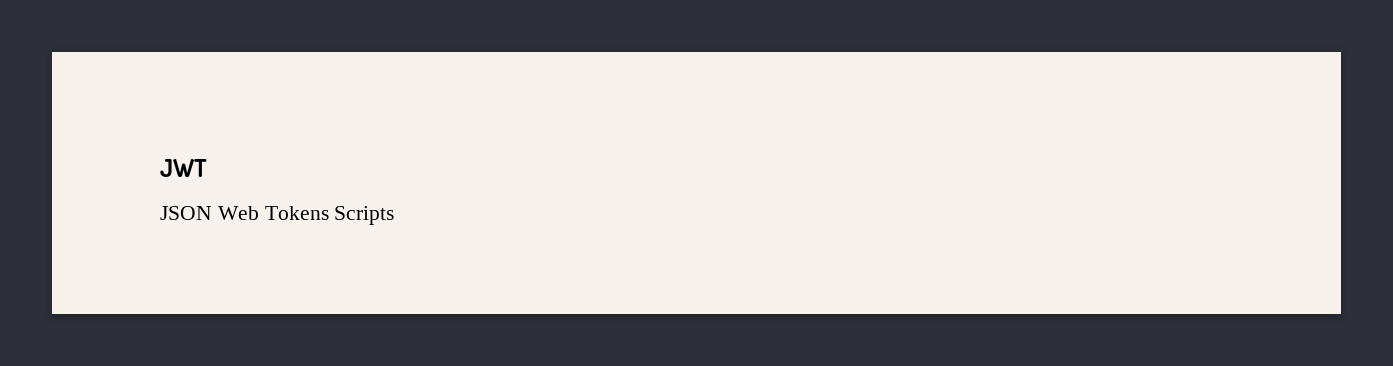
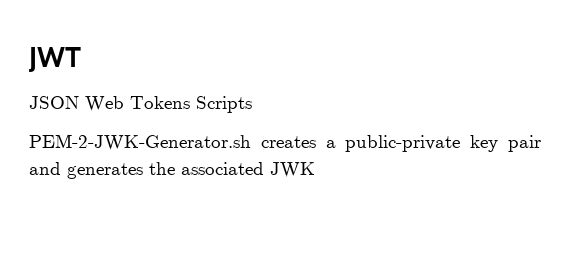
+ PEM-2-JWK-Generator.sh creates a public-private key pair and generates the associated JWK

